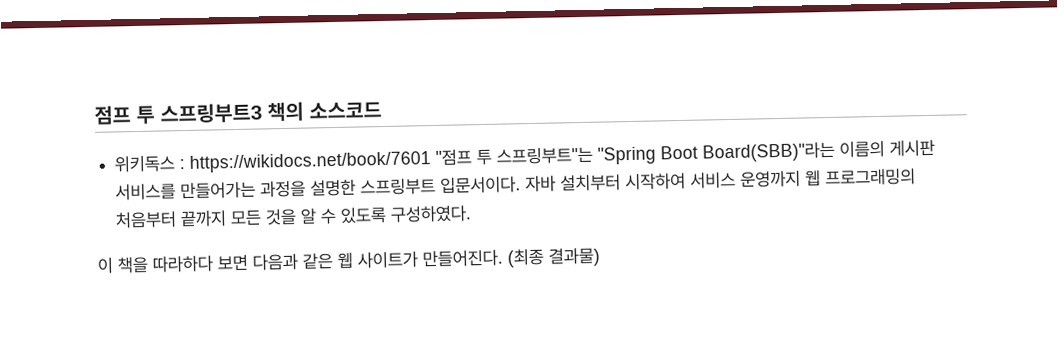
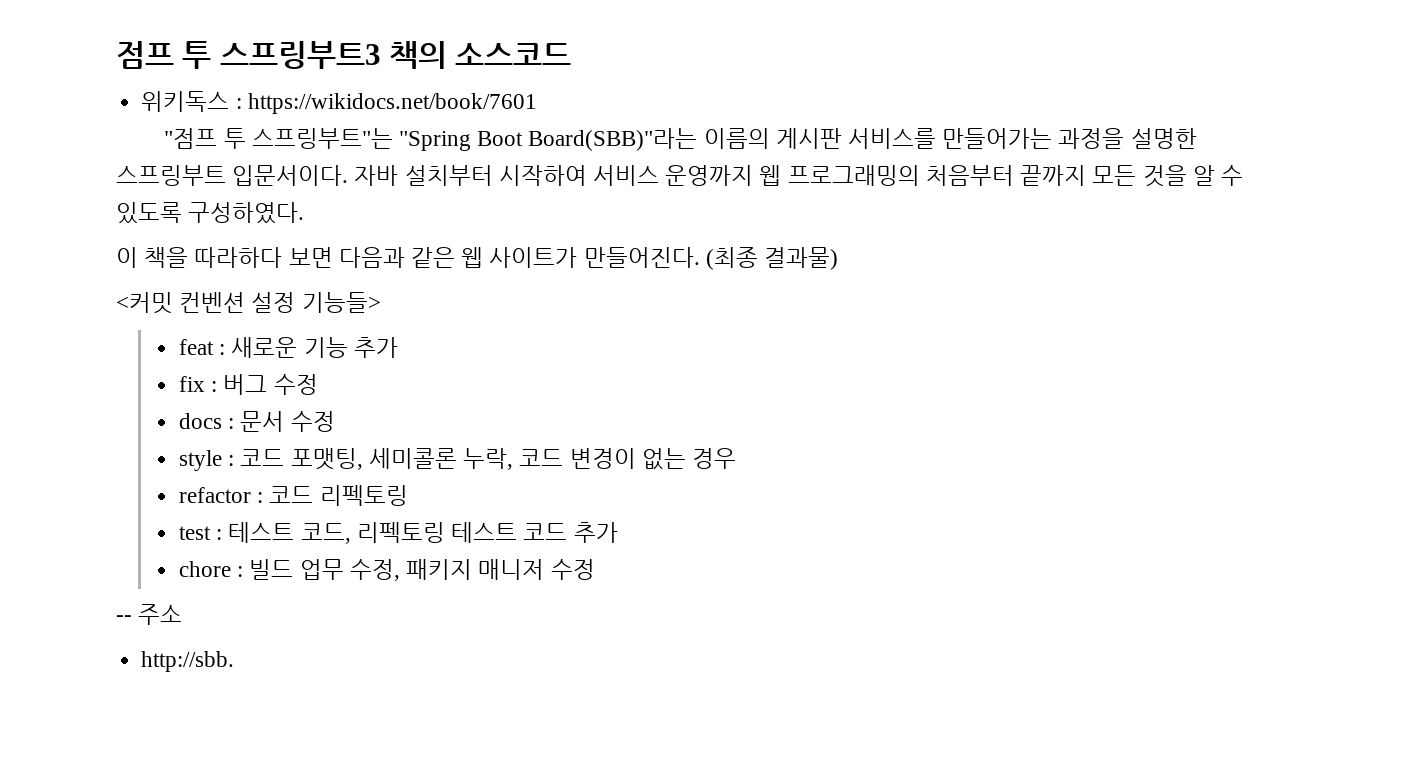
- 위키독스 : https://wikidocs.net/book/7601 "점프 투 스프링부트"는 "Spring Boot Board(SBB)"라는 이름의 게시판 서비스를 만들어가는 과정을 설명한 스프링부트 입문서이다.
+ 위키독스 : https://wikidocs.net/book/7601
+ "점프 투 스프링부트"는 "Spring Boot Board(SBB)"라는 이름의 게시판 서비스를 만들어가는 과정을 설명한 스프링부트 입문서이다.
+ <커밋 컨벤션 설정 기능들>
+ feat : 새로운 기능 추가
+ fix : 버그 수정
+ docs : 문서 수정
+ style : 코드 포맷팅, 세미콜론 누락, 코드 변경이 없는 경우
+ refactor : 코드 리펙토링
+ test : 테스트 코드, 리펙토링 테스트 코드 추가
+ chore : 빌드 업무 수정, 패키지 매니저 수정
+ -- 주소
+ http://sbb.

